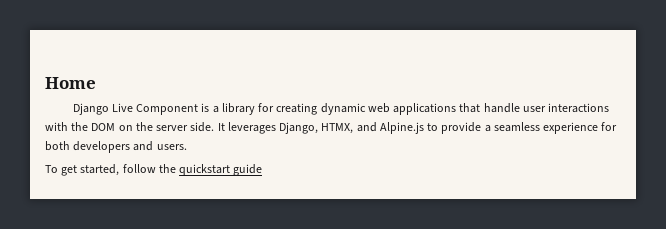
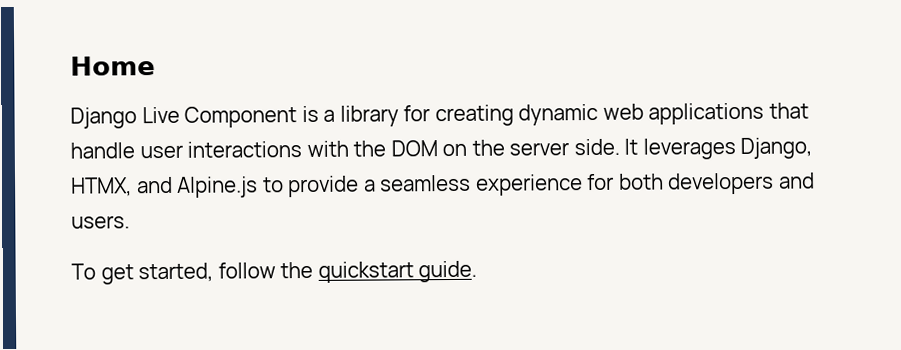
- To get started, follow the quickstart guide
+ To get started, follow the quickstart guide.

